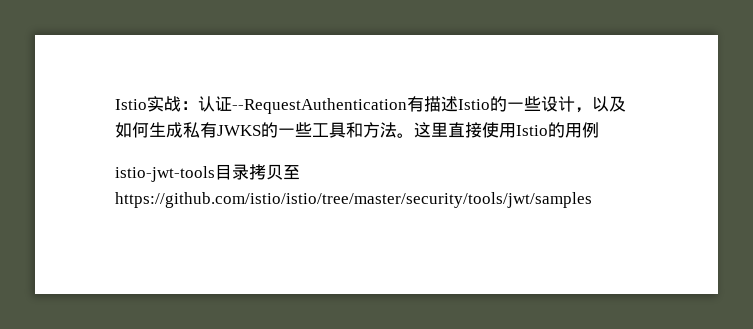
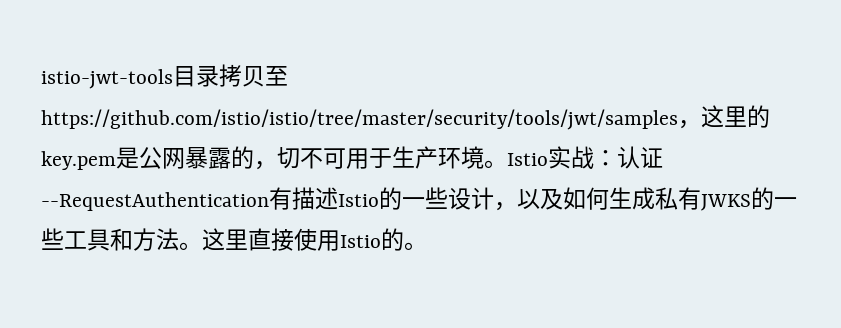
+ istio-jwt-tools目录拷贝至https://github.com/istio/istio/tree/master/security/tools/jwt/samples，这里的key.pem是公网暴露的，切不可用于生产环境。
- 这里直接使用Istio的用例
- istio-jwt-tools目录拷贝至https://github.com/istio/istio/tree/master/security/tools/jwt/samples
+ 这里直接使用Istio的。

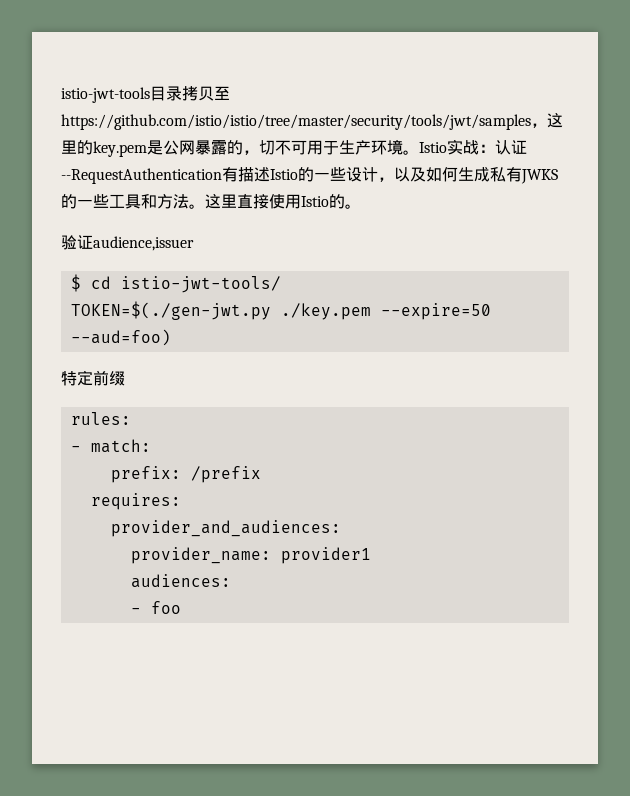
+ 验证audience,issuer
+ $ cd istio-jwt-tools/
+ TOKEN=$(./gen-jwt.py ./key.pem --expire=50 --aud=foo)
+ 特定前缀
+ rules:
+ - match:
+ prefix: /prefix
+ requires:
+ provider_and_audiences:
+ provider_name: provider1
+ audiences:
+ - foo

